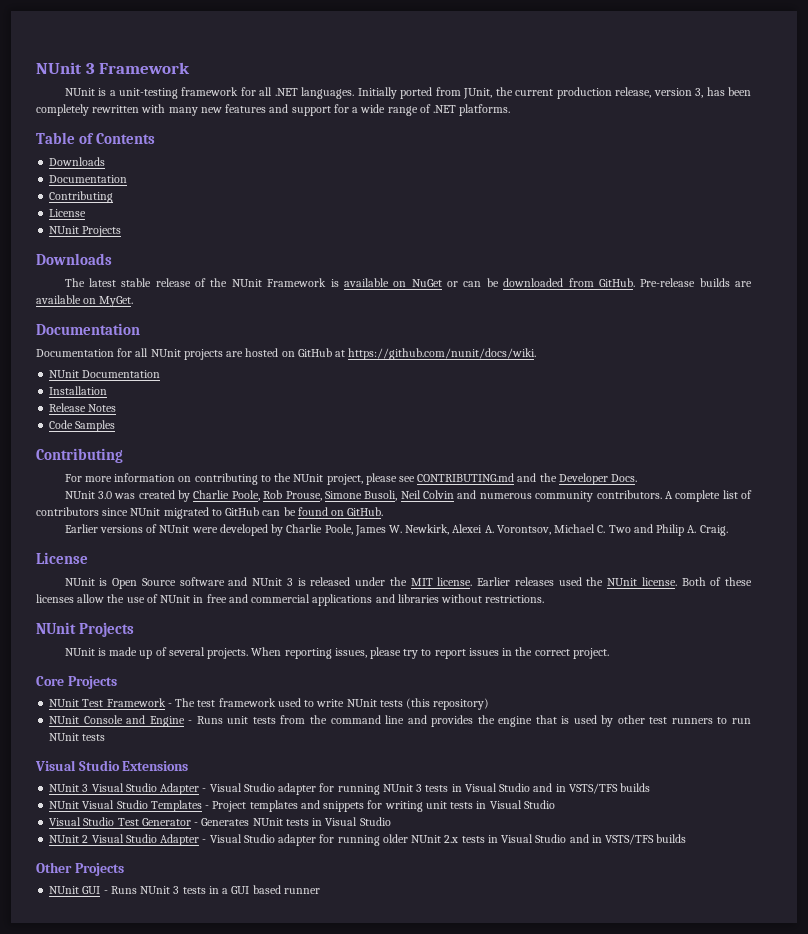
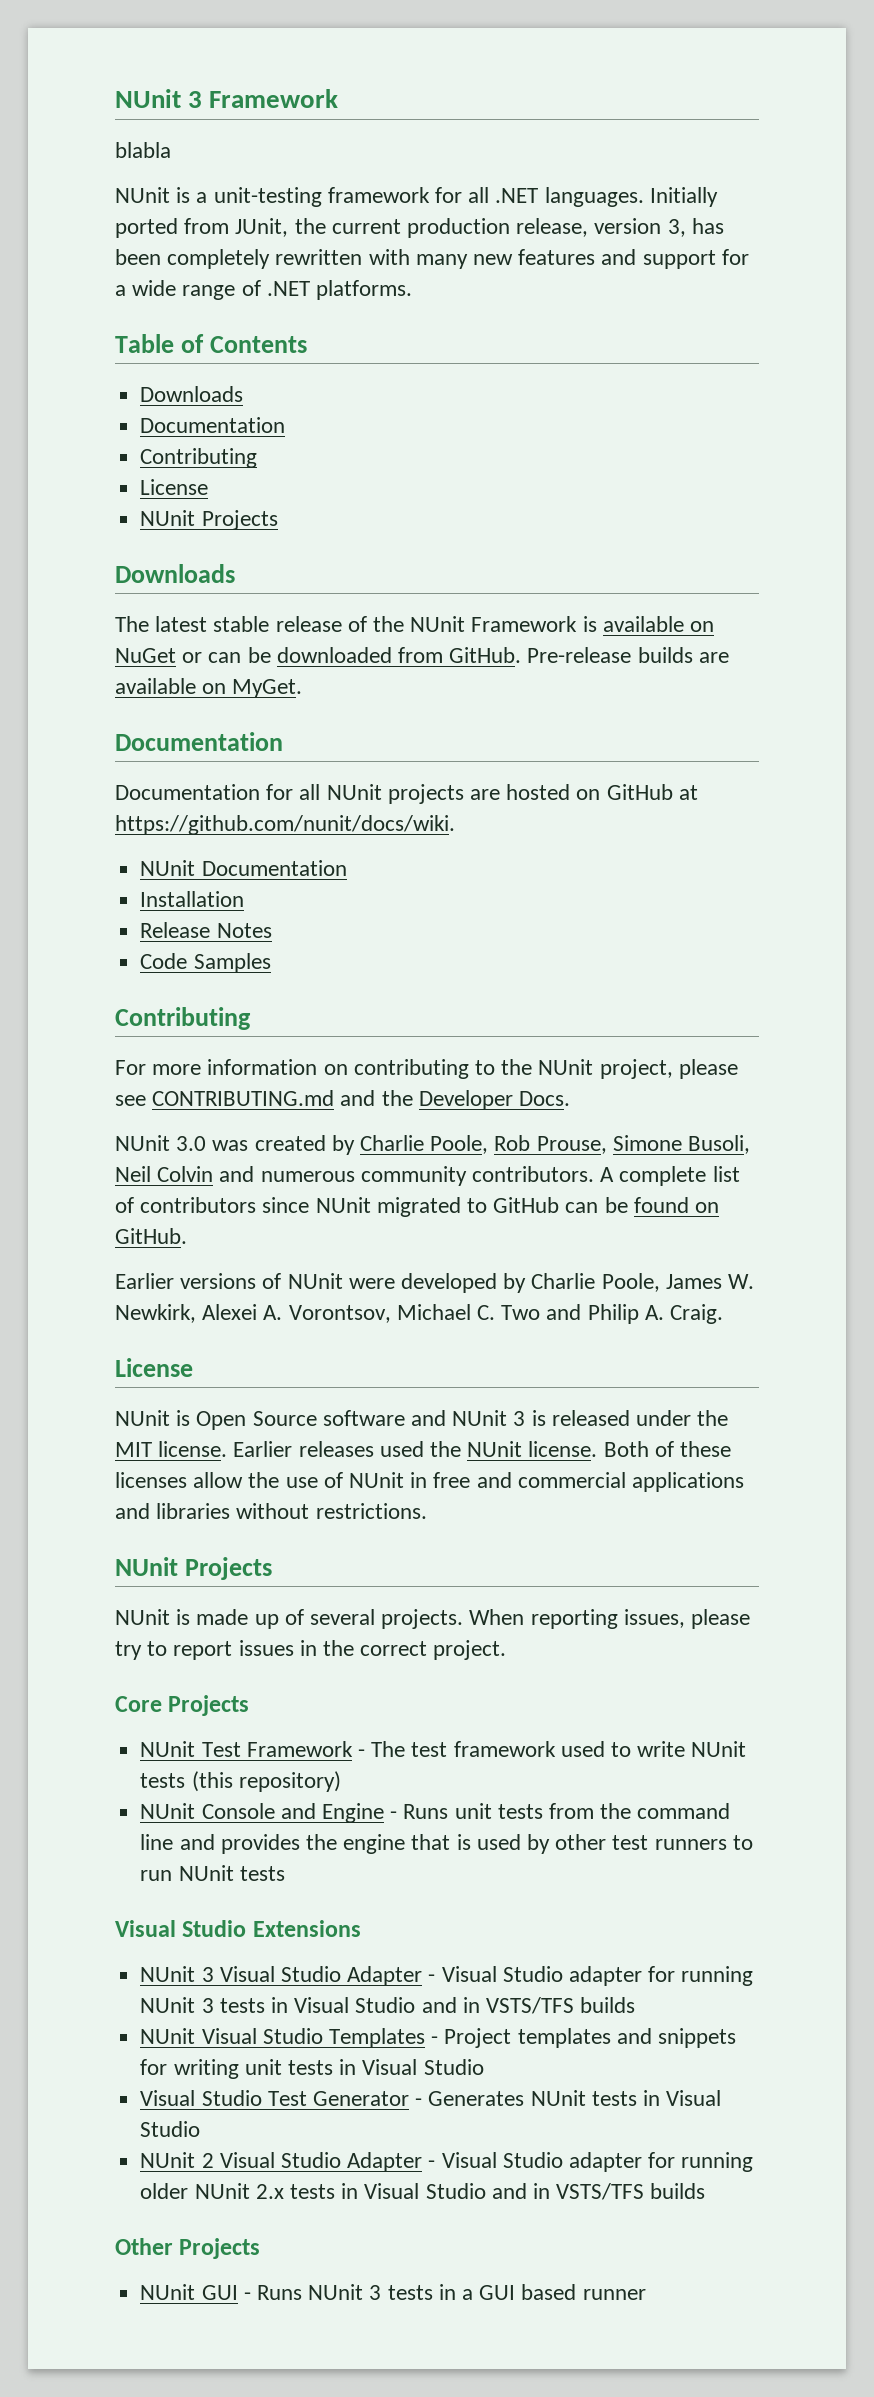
+ blabla

